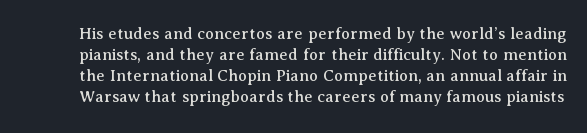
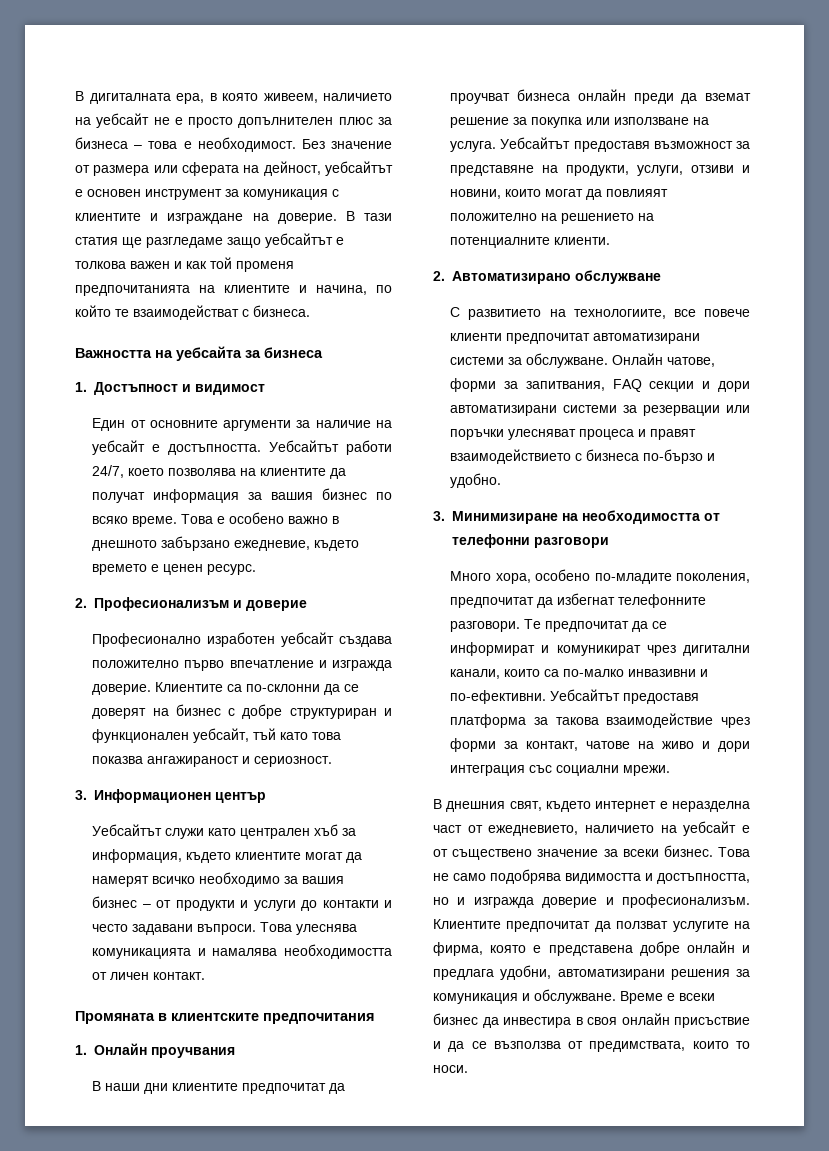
- His etudes and concertos are performed by the world’s leading pianists, and they are famed for their difficulty. Not to mention the International Chopin Piano Competition, an annual affair in Warsaw that springboards the careers of many famous pianists
+ В дигиталната ера, в която живеем, наличието на уебсайт не е просто допълнителен плюс за бизнеса – това е необходимост. Без значение от размера или сферата на дейност, уебсайтът е основен инструмент за комуникация с клиентите и изграждане на доверие. В тази статия ще разгледаме защо уебсайтът е толкова важен и как той променя предпочитанията на клиентите и начина, по който те взаимодействат с бизнеса.
+ Важността на уебсайта за бизнеса
+ 1. Достъпност и видимост
+ Един от основните аргументи за наличие на уебсайт е достъпността. Уебсайтът работи 24/7, което позволява на клиентите да получат информация за вашия бизнес по всяко време. Това е особено важно в днешното забързано ежедневие, където времето е ценен ресурс.
+ 2. Професионализъм и доверие
+ Професионално изработен уебсайт създава положително първо впечатление и изгражда доверие. Клиентите са по-склонни да се доверят на бизнес с добре структуриран и функционален уебсайт, тъй като това показва ангажираност и сериозност.
+ 3. Информационен център
+ Уебсайтът служи като централен хъб за информация, където клиентите могат да намерят всичко необходимо за вашия бизнес – от продукти и услуги до контакти и често задавани въпроси. Това улеснява комуникацията и намалява необходимостта от личен контакт.
+ Промяната в клиентските предпочитания
+ 1. Онлайн проучвания
+ В наши дни клиентите предпочитат да проучват бизнеса онлайн преди да вземат решение за покупка или използване на услуга. Уебсайтът предоставя възможност за представяне на продукти, услуги, отзиви и новини, които могат да повлияят положително на решението на потенциалните клиенти.
+ 2. Автоматизирано обслужване
+ С развитието на технологиите, все повече клиенти предпочитат автоматизирани системи за обслужване. Онлайн чатове, форми за запитвания, FAQ секции и дори автоматизирани системи за резервации или поръчки улесняват процеса и правят взаимодействието с бизнеса по-бързо и удобно.
+ 3. Минимизиране на необходимостта от телефонни разговори
+ Много хора, особено по-младите поколения, предпочитат да избегнат телефонните разговори. Те предпочитат да се информират и комуникират чрез дигитални канали, които са по-малко инвазивни и по-ефективни. Уебсайтът предоставя платформа за такова взаимодействие чрез форми за контакт, чатове на живо и дори интеграция със социални мрежи.
+ В днешния свят, където интернет е неразделна част от ежедневието, наличието на уебсайт е от съществено значение за всеки бизнес. Това не само подобрява видимостта и достъпността, но и изгражда доверие и професионализъм. Клиентите предпочитат да ползват услугите на фирма, която е представена добре онлайн и предлага удобни, автоматизирани решения за комуникация и обслужване. Време е всеки бизнес да инвестира в своя онлайн присъствие и да се възползва от предимствата, които то носи.

